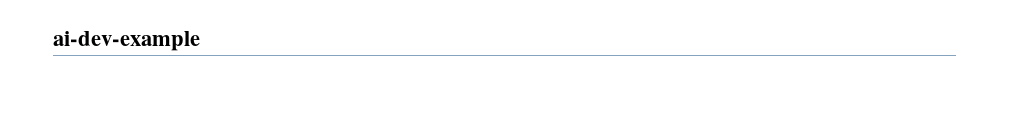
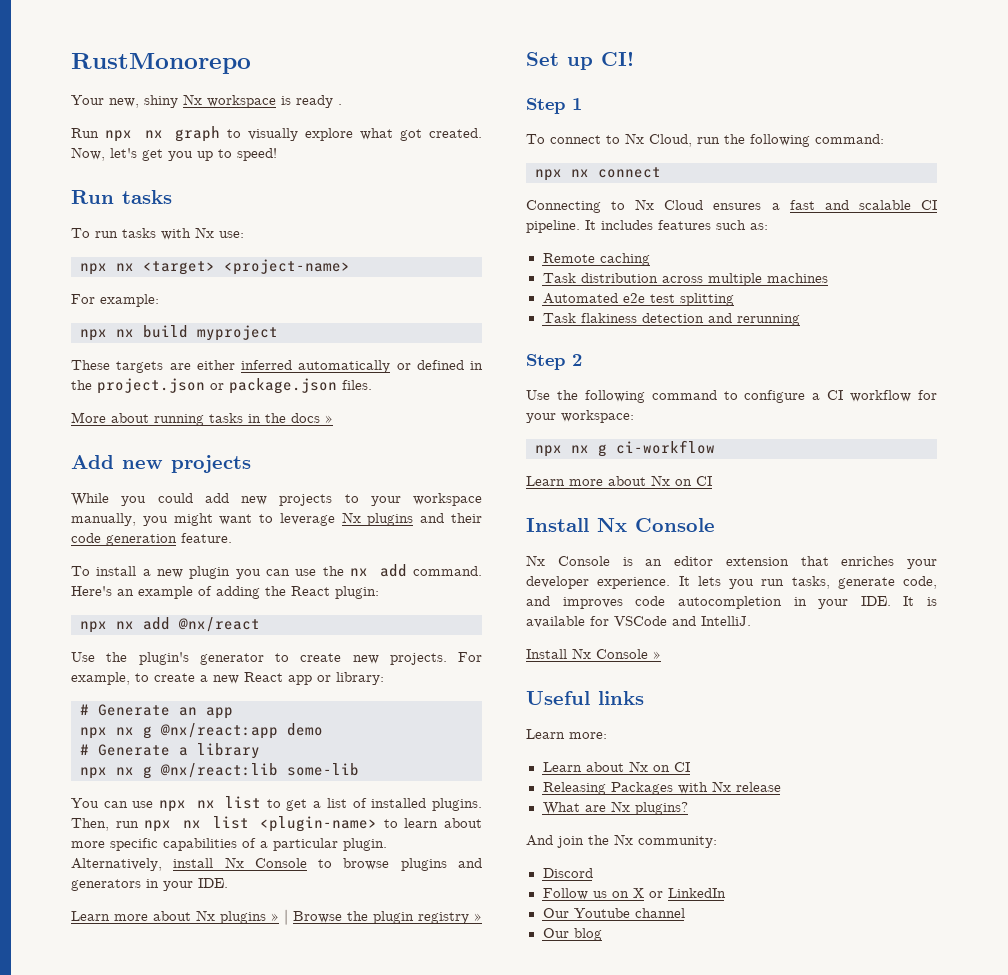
- ai-dev-example
+ RustMonorepo
+ Your new, shiny Nx workspace is ready .
+ Run npx nx graph to visually explore what got created. Now, let's get you up to speed!
+ Run tasks
+ To run tasks with Nx use:
+ npx nx <target> <project-name>
+ For example:
+ npx nx build myproject
+ These targets are either inferred automatically or defined in the project.json or package.json files.
+ More about running tasks in the docs »
+ Add new projects
+ While you could add new projects to your workspace manually, you might want to leverage Nx plugins and their code generation feature.
+ To install a new plugin you can use the nx add command. Here's an example of adding the React plugin:
+ npx nx add @nx/react
+ Use the plugin's generator to create new projects. For example, to create a new React app or library:
+ # Generate an app
+ npx nx g @nx/react:app demo
+ # Generate a library
+ npx nx g @nx/react:lib some-lib
+ You can use npx nx list to get a list of installed plugins. Then, run npx nx list <plugin-name> to learn about more specific capabilities of a particular plugin. Alternatively, install Nx Console to browse plugins and generators in your IDE.
+ Learn more about Nx plugins » | Browse the plugin registry »
+ Set up CI!
+ Step 1
+ To connect to Nx Cloud, run the following command:
+ npx nx connect
+ Connecting to Nx Cloud ensures a fast and scalable CI pipeline. It includes features such as:
+ Remote caching
+ Task distribution across multiple machines
+ Automated e2e test splitting
+ Task flakiness detection and rerunning
+ Step 2
+ Use the following command to configure a CI workflow for your workspace:
+ npx nx g ci-workflow
+ Learn more about Nx on CI
+ Install Nx Console
+ Nx Console is an editor extension that enriches your developer experience. It lets you run tasks, generate code, and improves code autocompletion in your IDE. It is available for VSCode and IntelliJ.
+ Install Nx Console »
+ Useful links
+ Learn more:
+ Learn about Nx on CI
+ Releasing Packages with Nx release
+ What are Nx plugins?
+ And join the Nx community:
+ Discord
+ Follow us on X or LinkedIn
+ Our Youtube channel
+ Our blog

